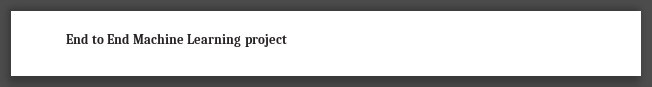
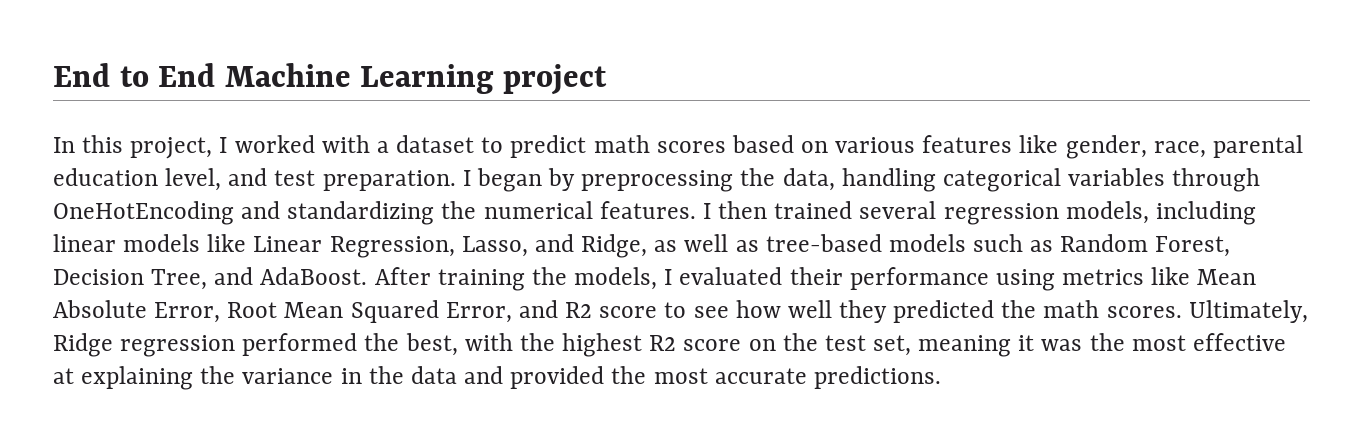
+ In this project, I worked with a dataset to predict math scores based on various features like gender, race, parental education level, and test preparation. I began by preprocessing the data, handling categorical variables through OneHotEncoding and standardizing the numerical features. I then trained several regression models, including linear models like Linear Regression, Lasso, and Ridge, as well as tree-based models such as Random Forest, Decision Tree, and AdaBoost. After training the models, I evaluated their performance using metrics like Mean Absolute Error, Root Mean Squared Error, and R2 score to see how well they predicted the math scores. Ultimately, Ridge regression performed the best, with the highest R2 score on the test set, meaning it was the most effective at explaining the variance in the data and provided the most accurate predictions.

